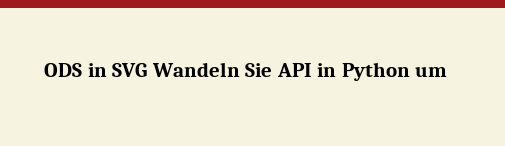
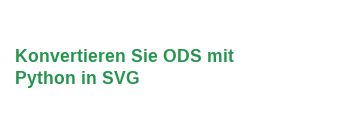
- ODS in SVG Wandeln Sie API in Python um
+ Konvertieren Sie ODS mit Python in SVG

